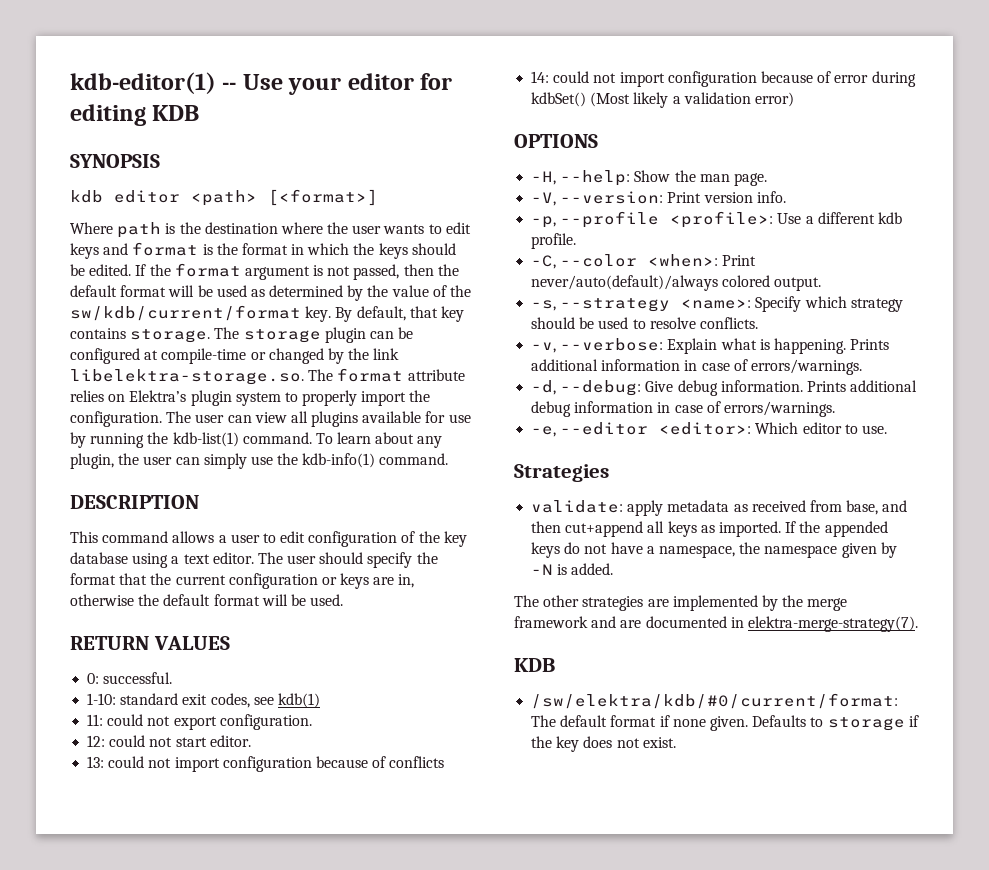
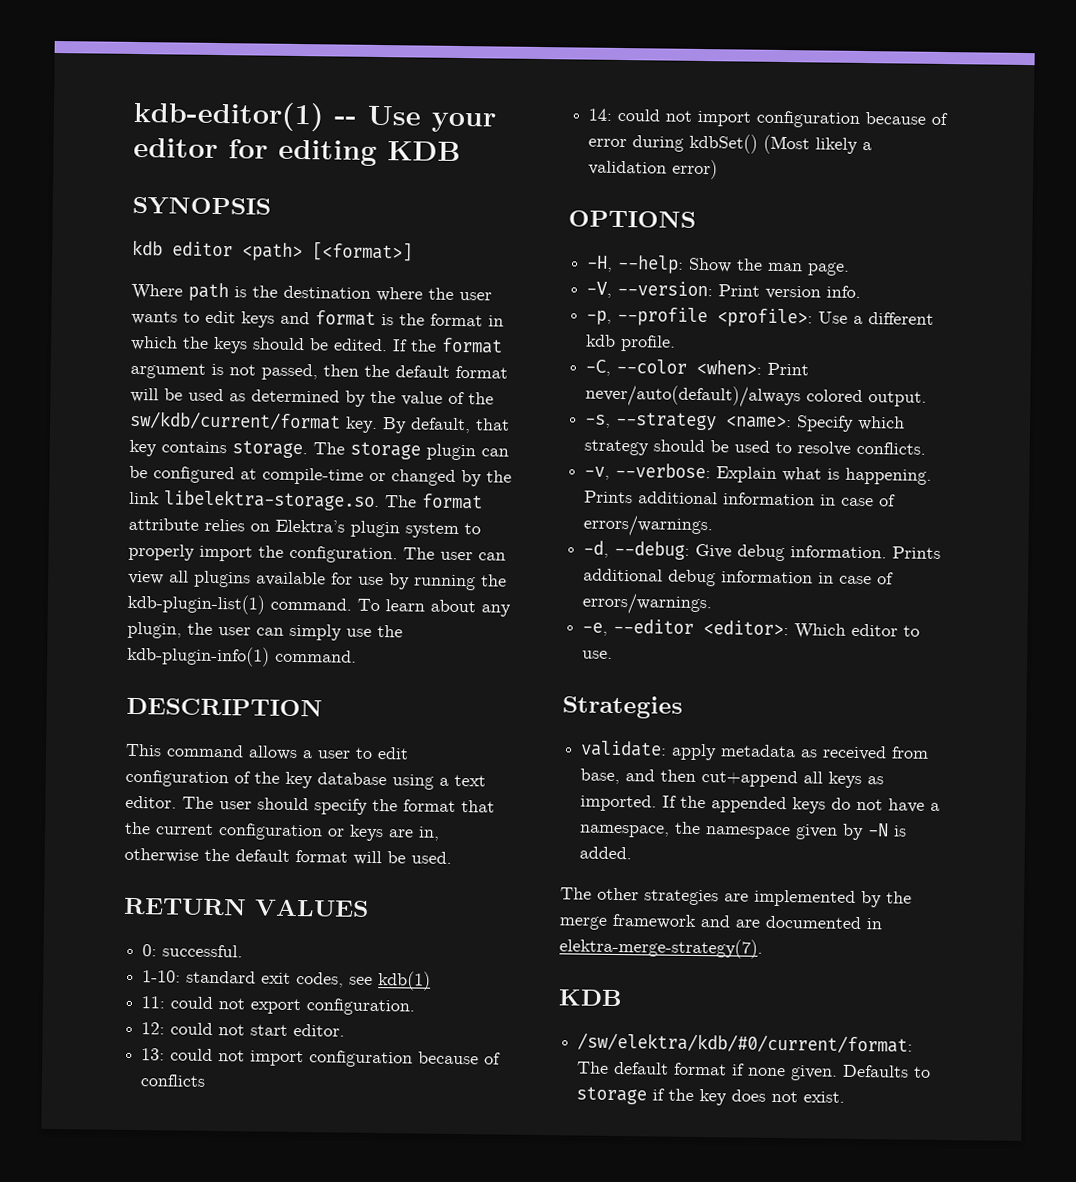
- The user can view all plugins available for use by running the kdb-list(1) command.
+ The user can view all plugins available for use by running the kdb-plugin-list(1) command.
- To learn about any plugin, the user can simply use the kdb-info(1) command.
+ To learn about any plugin, the user can simply use the kdb-plugin-info(1) command.

